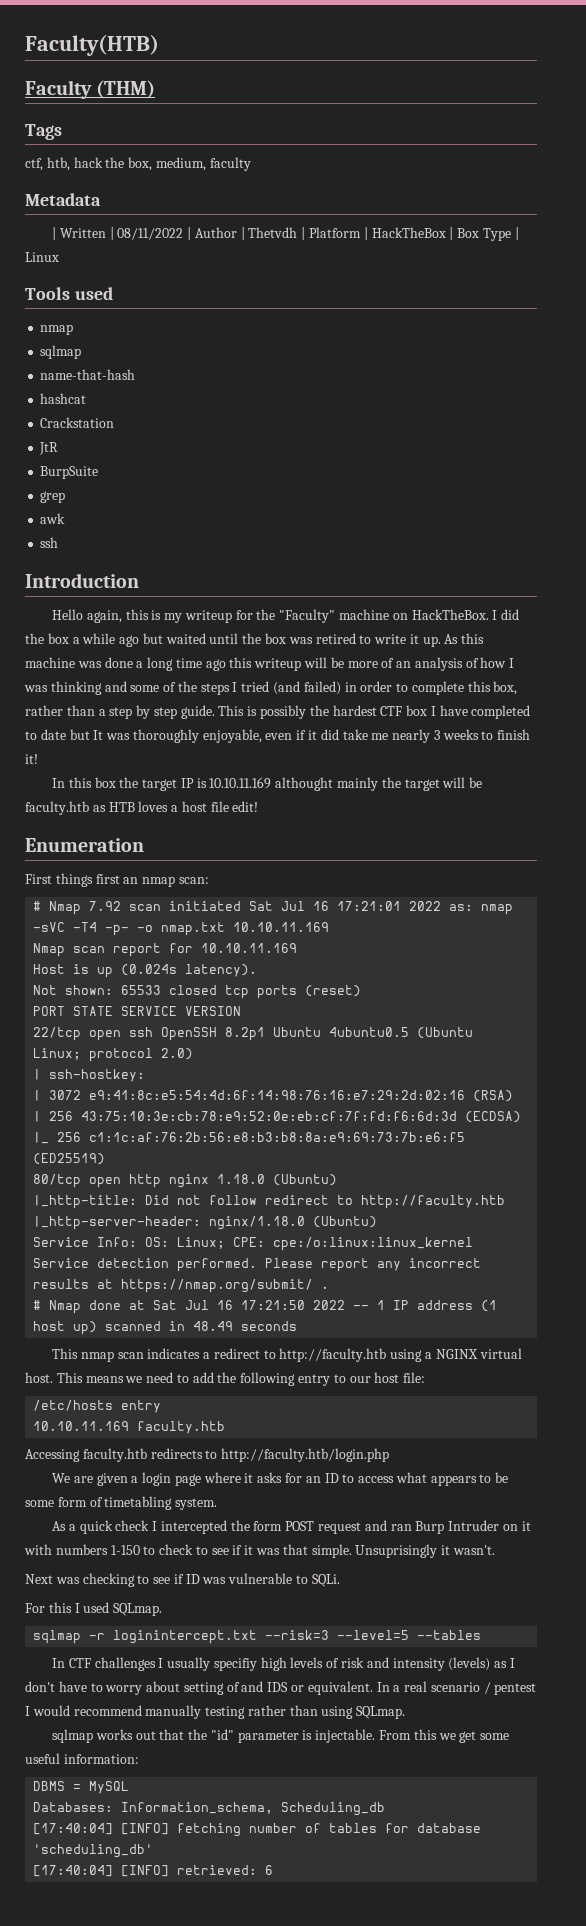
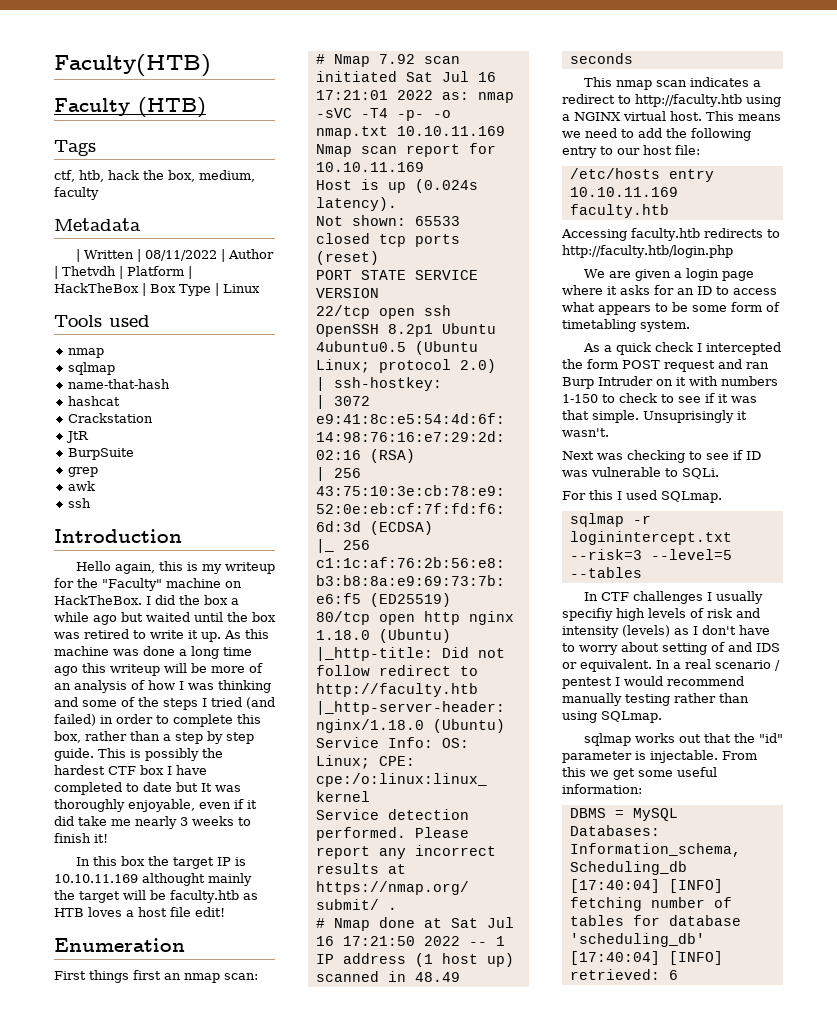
- Faculty (THM)
+ Faculty (HTB)

